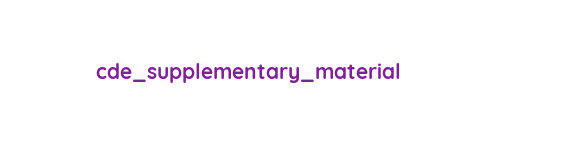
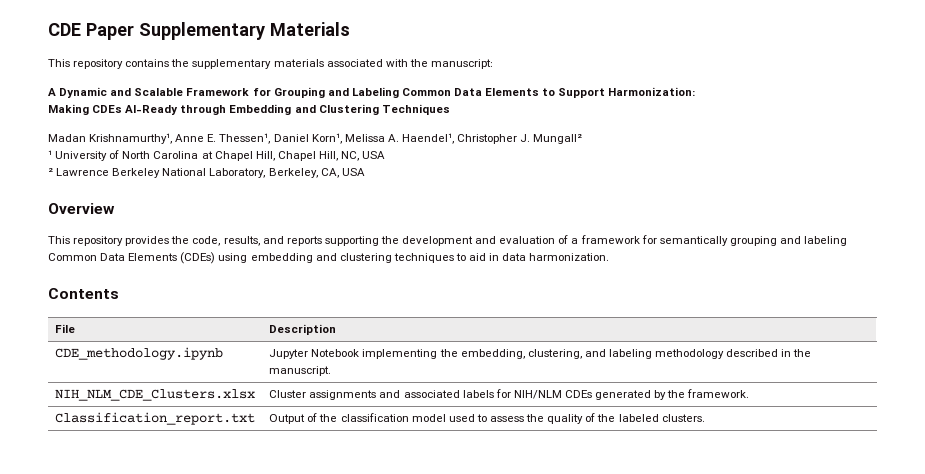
- cde_supplementary_material
+ CDE Paper Supplementary Materials
+ This repository contains the supplementary materials associated with the manuscript:
+ A Dynamic and Scalable Framework for Grouping and Labeling Common Data Elements to Support Harmonization:
+ Making CDEs AI-Ready through Embedding and Clustering Techniques
+ Madan Krishnamurthy¹, Anne E. Thessen¹, Daniel Korn¹, Melissa A. Haendel¹, Christopher J. Mungall²
+ ¹ University of North Carolina at Chapel Hill, Chapel Hill, NC, USA
+ ² Lawrence Berkeley National Laboratory, Berkeley, CA, USA
+ Overview
+ This repository provides the code, results, and reports supporting the development and evaluation of a framework for semantically grouping and labeling Common Data Elements (CDEs) using embedding and clustering techniques to aid in data harmonization.
+ Contents
+ File | Description
+ CDE_methodology.ipynb | Jupyter Notebook implementing the embedding, clustering, and labeling methodology described in the manuscript.
+ NIH_NLM_CDE_Clusters.xlsx | Cluster assignments and associated labels for NIH/NLM CDEs generated by the framework.
+ Classification_report.txt | Output of the classification model used to assess the quality of the labeled clusters.

